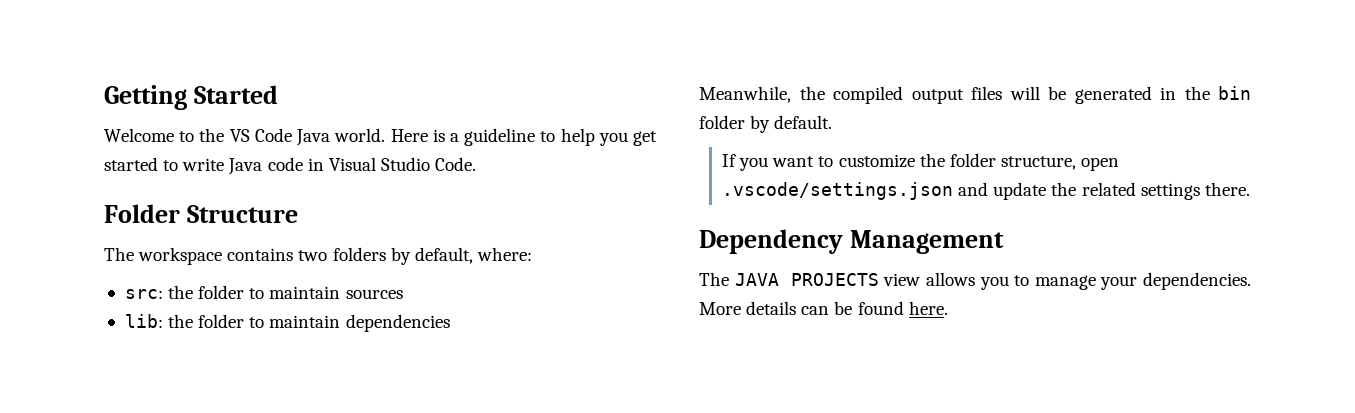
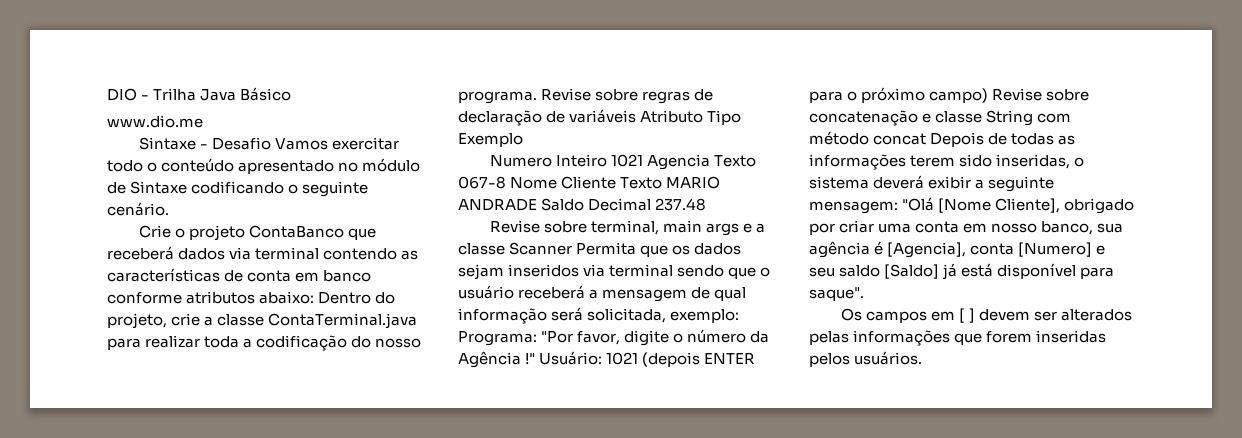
- Getting Started
- Welcome to the VS Code Java world. Here is a guideline to help you get started to write Java code in Visual Studio Code.
- Folder Structure
- The workspace contains two folders by default, where:
- src: the folder to maintain sources
- lib: the folder to maintain dependencies
- Meanwhile, the compiled output files will be generated in the bin folder by default.
- If you want to customize the folder structure, open .vscode/settings.json and update the related settings there.
- Dependency Management
- The JAVA PROJECTS view allows you to manage your dependencies. More details can be found here.
+ DIO - Trilha Java Básico
+ www.dio.me
+ Sintaxe - Desafio Vamos exercitar todo o conteúdo apresentado no módulo de Sintaxe codificando o seguinte cenário.
+ Crie o projeto ContaBanco que receberá dados via terminal contendo as características de conta em banco conforme atributos abaixo: Dentro do projeto, crie a classe ContaTerminal.java para realizar toda a codificação do nosso programa. Revise sobre regras de declaração de variáveis Atributo Tipo Exemplo
+ Numero Inteiro 1021 Agencia Texto 067-8 Nome Cliente Texto MARIO ANDRADE Saldo Decimal 237.48
+ Revise sobre terminal, main args e a classe Scanner Permita que os dados sejam inseridos via terminal sendo que o usuário receberá a mensagem de qual informação será solicitada, exemplo: Programa: "Por favor, digite o número da Agência !" Usuário: 1021 (depois ENTER para o próximo campo) Revise sobre concatenação e classe String com método concat Depois de todas as informações terem sido inseridas, o sistema deverá exibir a seguinte mensagem: "Olá [Nome Cliente], obrigado por criar uma conta em nosso banco, sua agência é [Agencia], conta [Numero] e seu saldo [Saldo] já está disponível para saque".
+ Os campos em [ ] devem ser alterados pelas informações que forem inseridas pelos usuários.

